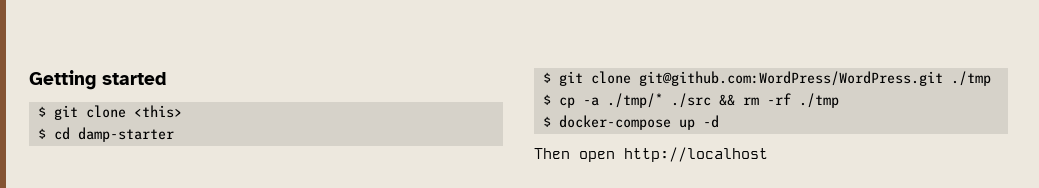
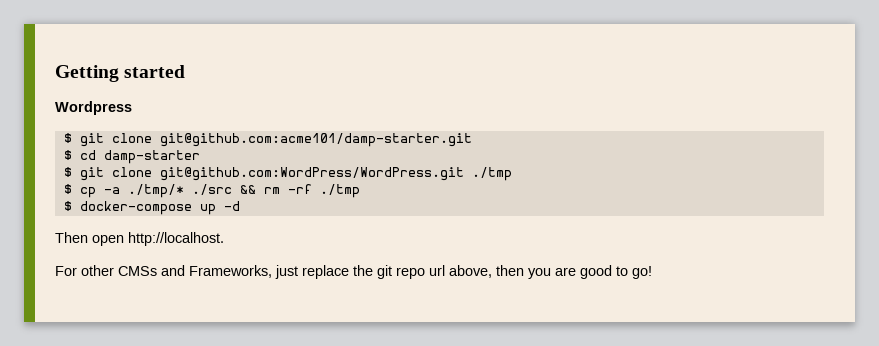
- $ git clone <this>
+ Wordpress
+ $ git clone git@github.com:acme101/damp-starter.git
- Then open http://localhost
+ Then open http://localhost.
+ For other CMSs and Frameworks, just replace the git repo url above, then you are good to go!

